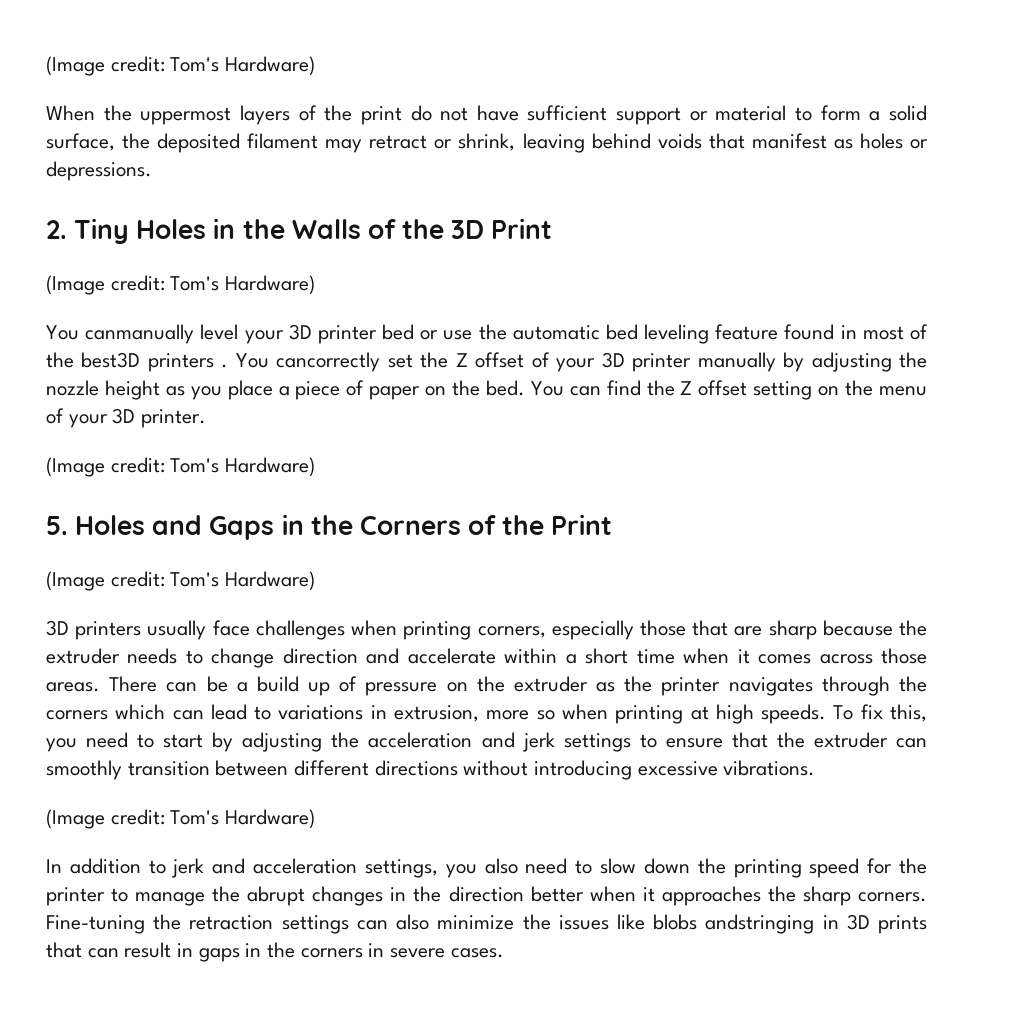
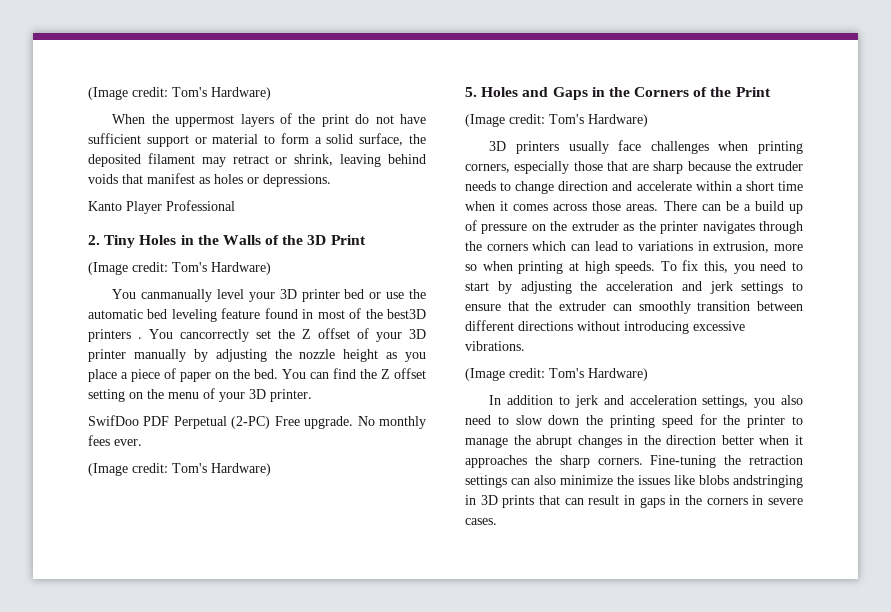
+ Kanto Player Professional
+ SwifDoo PDF Perpetual (2-PC) Free upgrade. No monthly fees ever.

